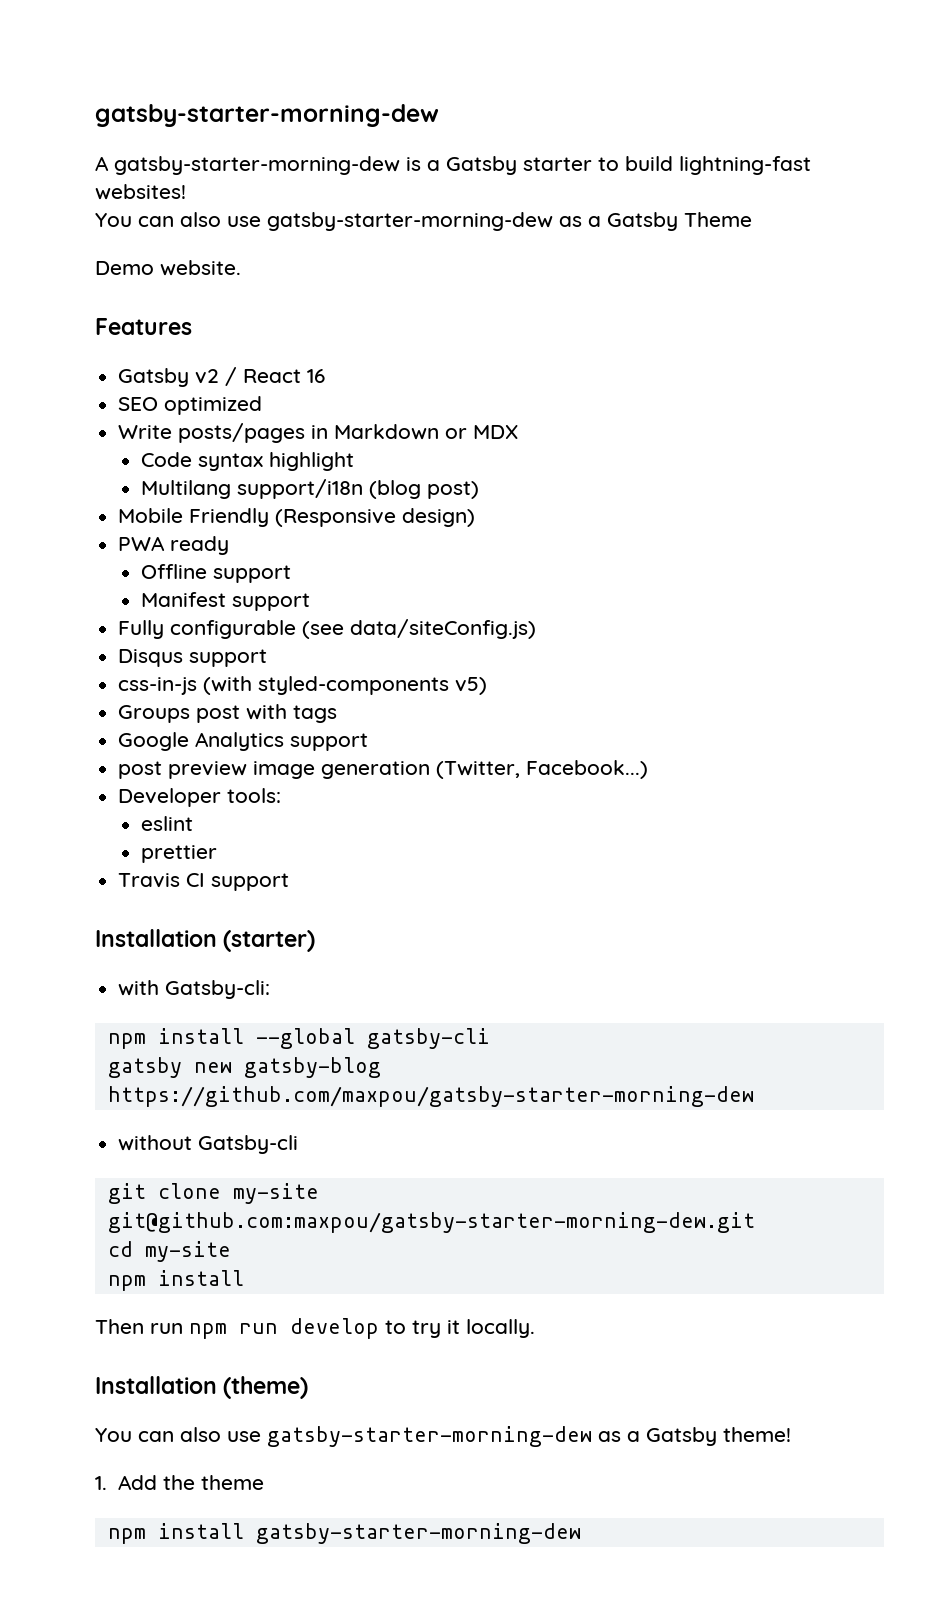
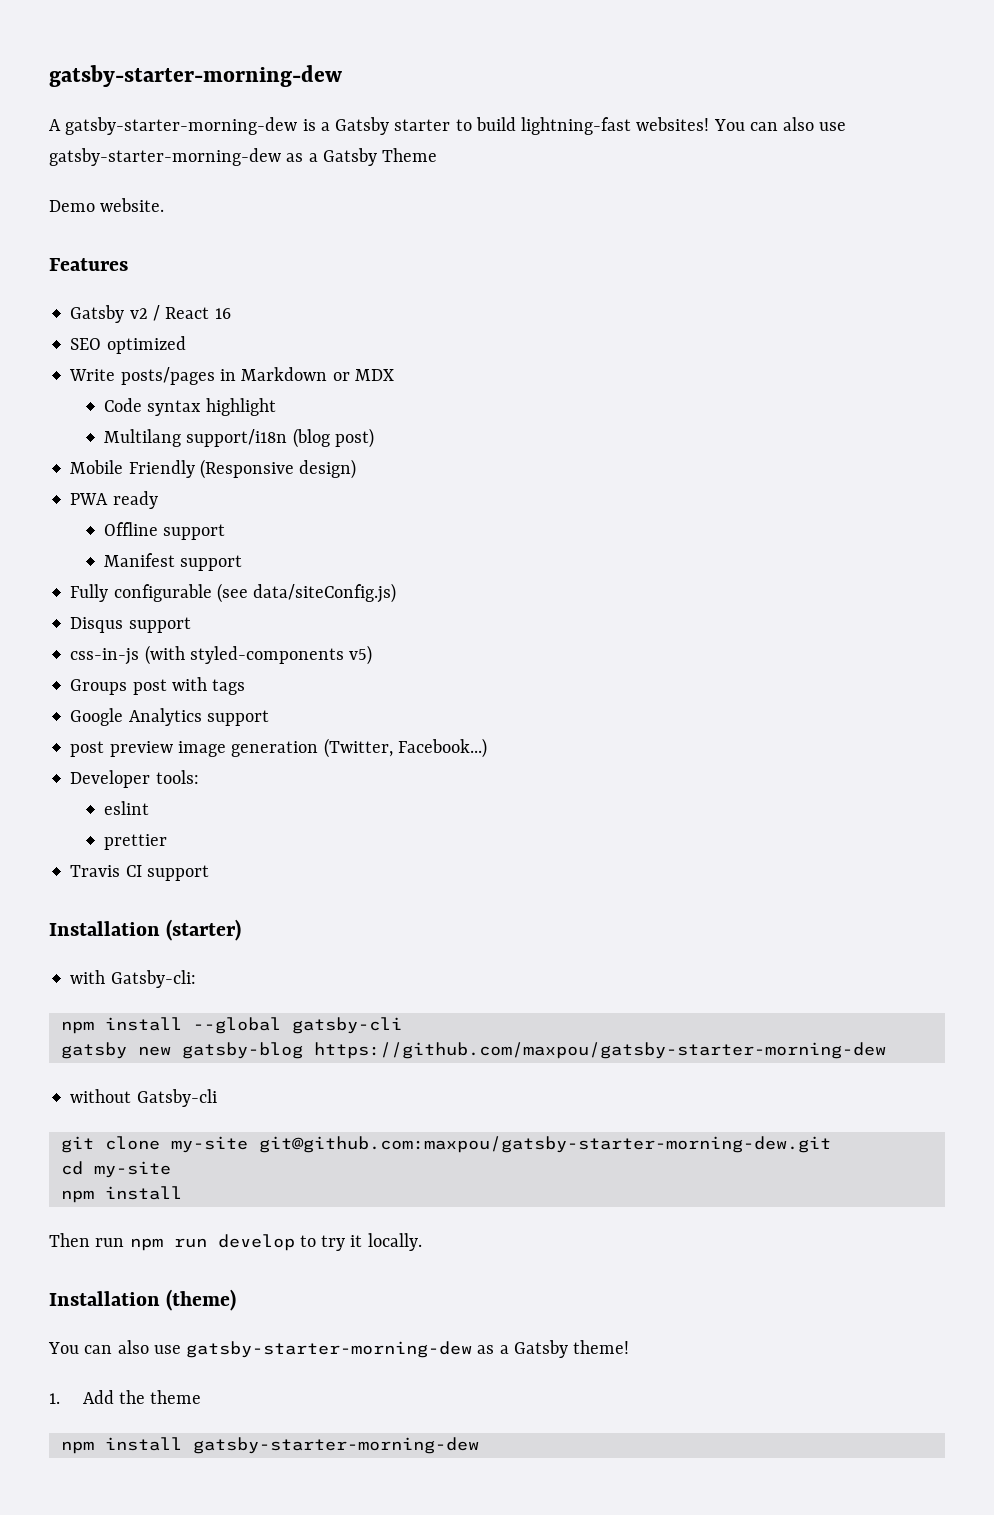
- A gatsby-starter-morning-dew is a Gatsby starter to build lightning-fast websites!
- You can also use gatsby-starter-morning-dew as a Gatsby Theme
+ A gatsby-starter-morning-dew is a Gatsby starter to build lightning-fast websites! You can also use gatsby-starter-morning-dew as a Gatsby Theme

